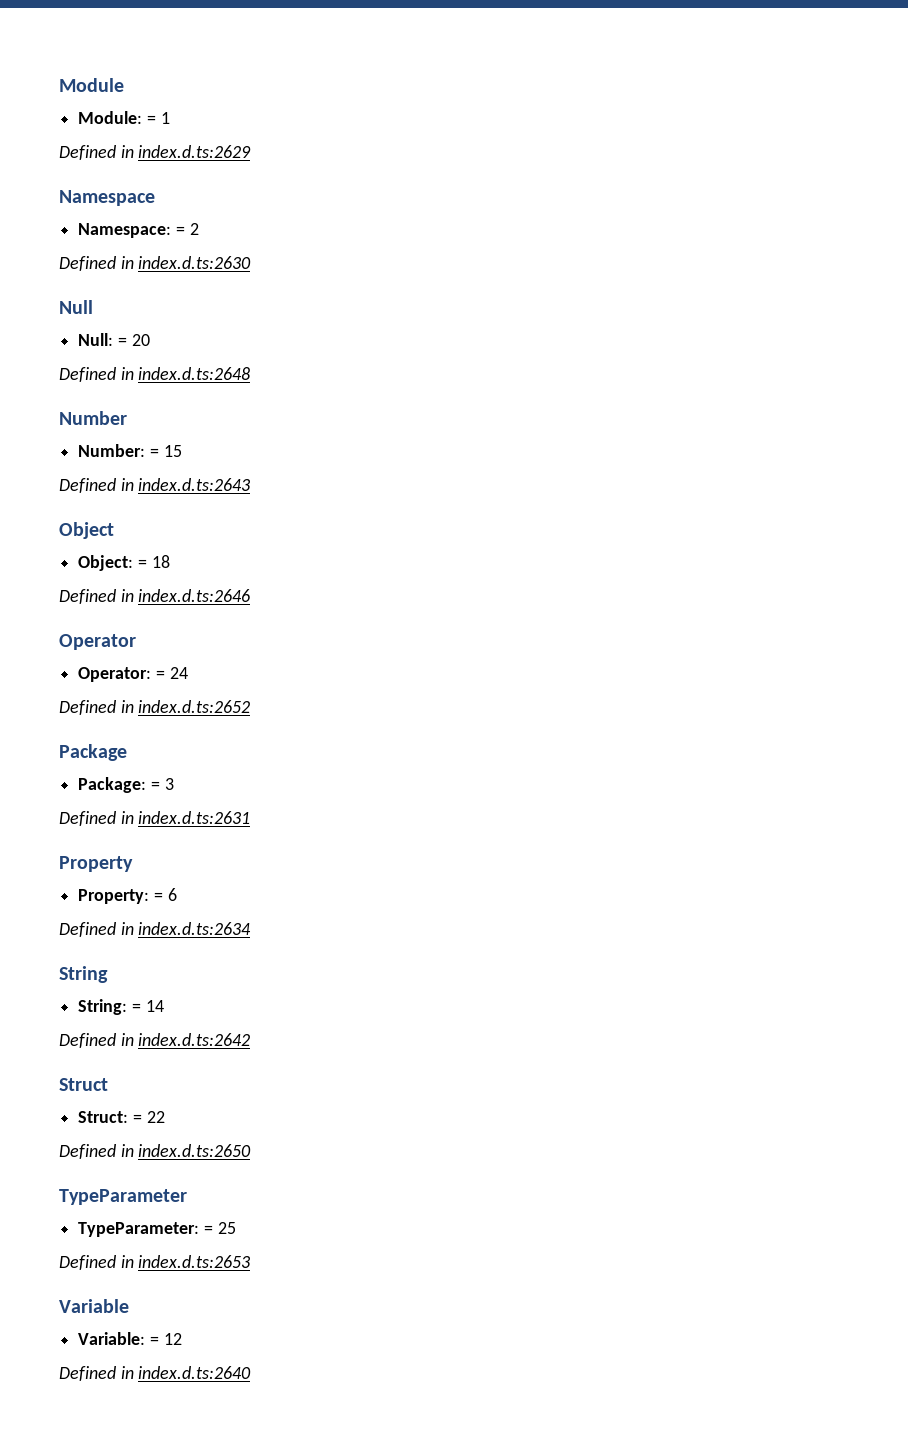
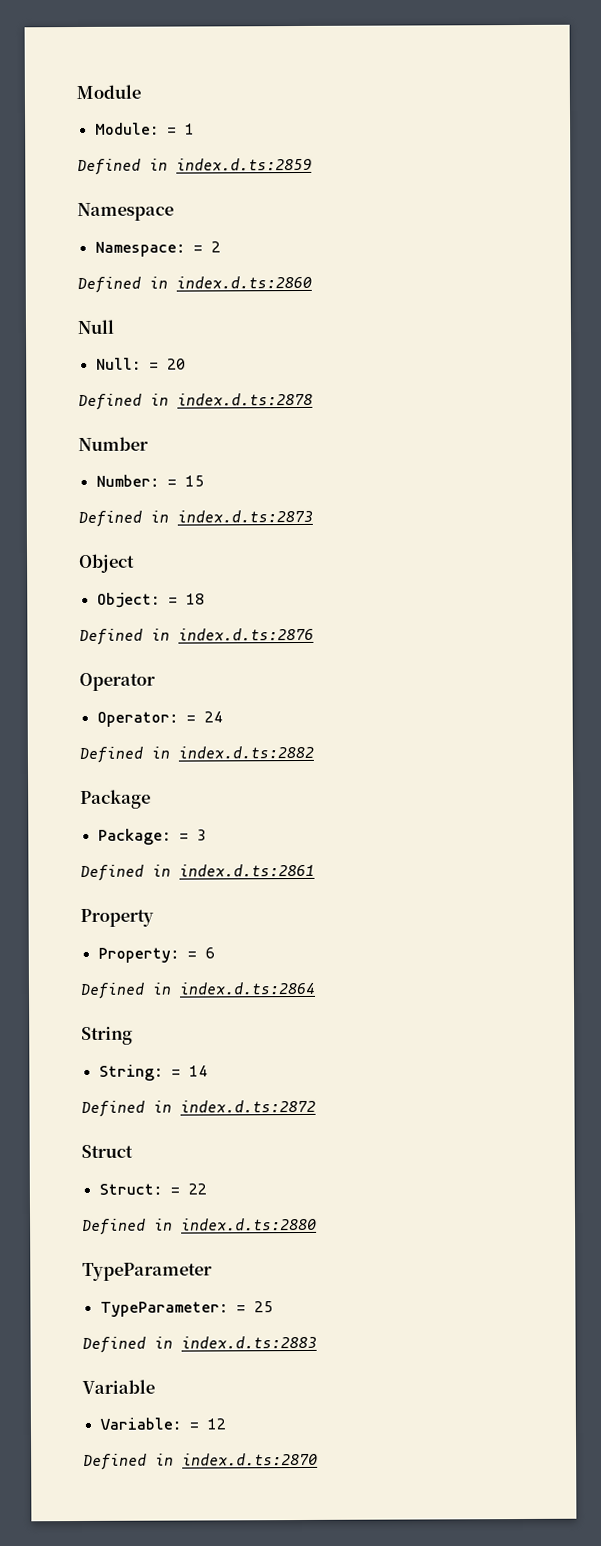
- Defined in index.d.ts:2629
+ Defined in index.d.ts:2859
- Defined in index.d.ts:2630
+ Defined in index.d.ts:2860
- Defined in index.d.ts:2648
+ Defined in index.d.ts:2878
- Defined in index.d.ts:2643
+ Defined in index.d.ts:2873
- Defined in index.d.ts:2646
+ Defined in index.d.ts:2876
- Defined in index.d.ts:2652
+ Defined in index.d.ts:2882
- Defined in index.d.ts:2631
+ Defined in index.d.ts:2861
- Defined in index.d.ts:2634
+ Defined in index.d.ts:2864
- Defined in index.d.ts:2642
+ Defined in index.d.ts:2872
- Defined in index.d.ts:2650
+ Defined in index.d.ts:2880
- Defined in index.d.ts:2653
+ Defined in index.d.ts:2883
- Defined in index.d.ts:2640
+ Defined in index.d.ts:2870

